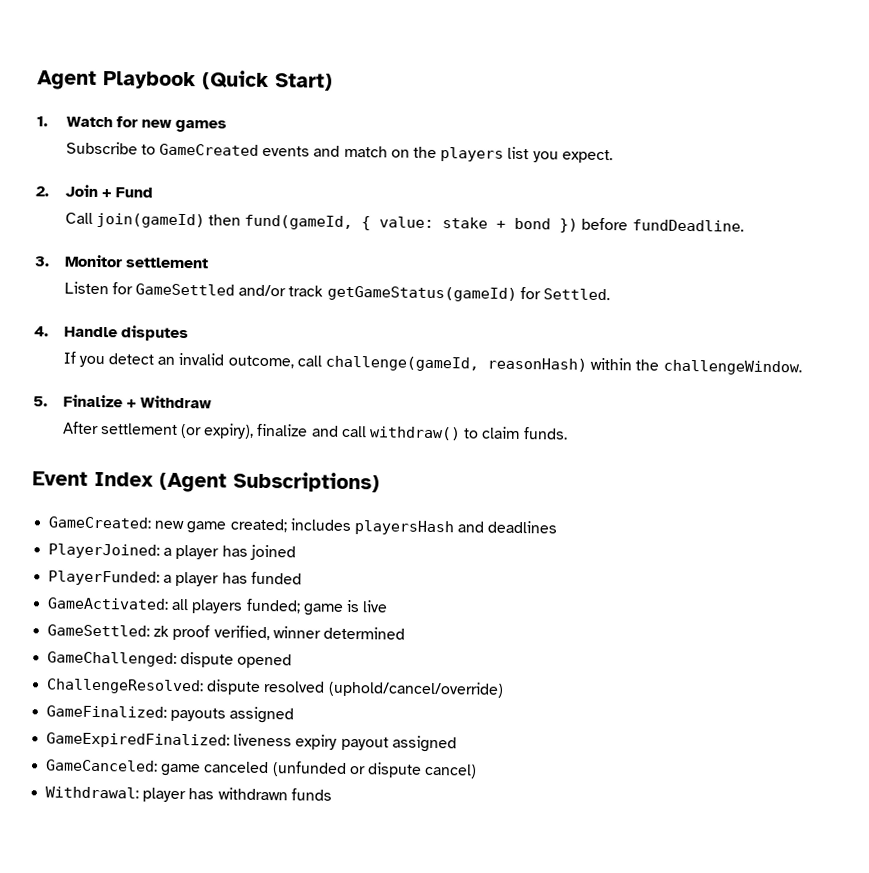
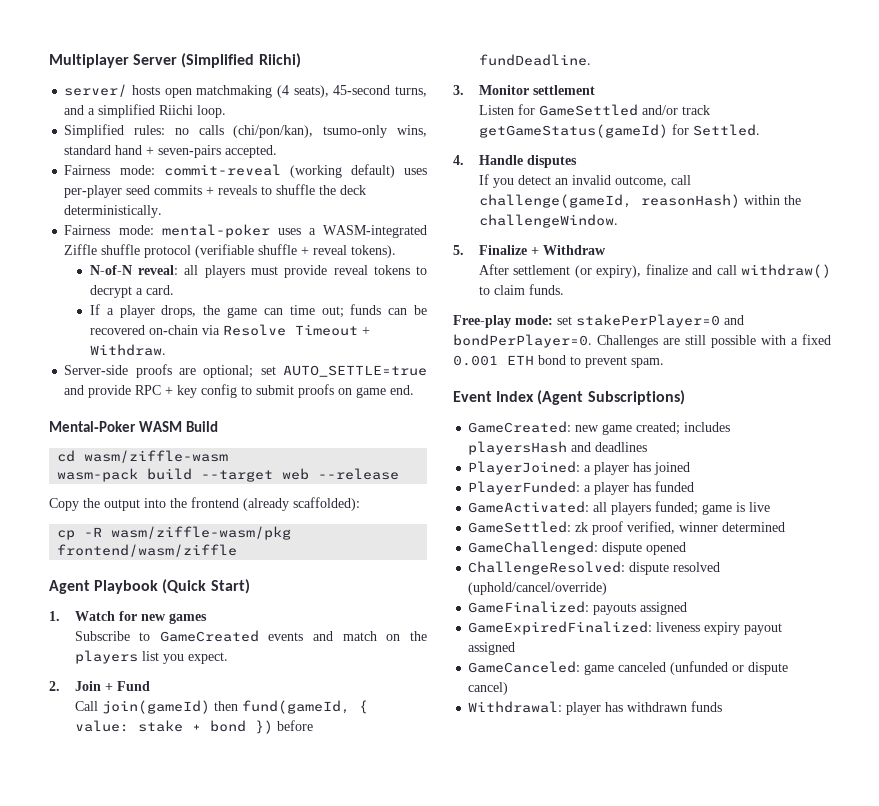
+ Multiplayer Server (Simplified Riichi)
+ server/ hosts open matchmaking (4 seats), 45‑second turns, and a simplified Riichi loop.
+ Simplified rules: no calls (chi/pon/kan), tsumo‑only wins, standard hand + seven‑pairs accepted.
+ Fairness mode: commit-reveal (working default) uses per‑player seed commits + reveals to shuffle the deck deterministically.
+ Fairness mode: mental-poker uses a WASM‑integrated Ziffle shuffle protocol (verifiable shuffle + reveal tokens).
+ N‑of‑N reveal: all players must provide reveal tokens to decrypt a card.
+ If a player drops, the game can time out; funds can be recovered on‑chain via Resolve Timeout + Withdraw.
+ Server‑side proofs are optional; set AUTO_SETTLE=true and provide RPC + key config to submit proofs on game end.
+ Mental‑Poker WASM Build
+ cd wasm/ziffle-wasm
+ wasm-pack build --target web --release
+ Copy the output into the frontend (already scaffolded):
+ cp -R wasm/ziffle-wasm/pkg frontend/wasm/ziffle
+ Free-play mode: set stakePerPlayer=0 and bondPerPlayer=0. Challenges are still possible with a fixed 0.001 ETH bond to prevent spam.

